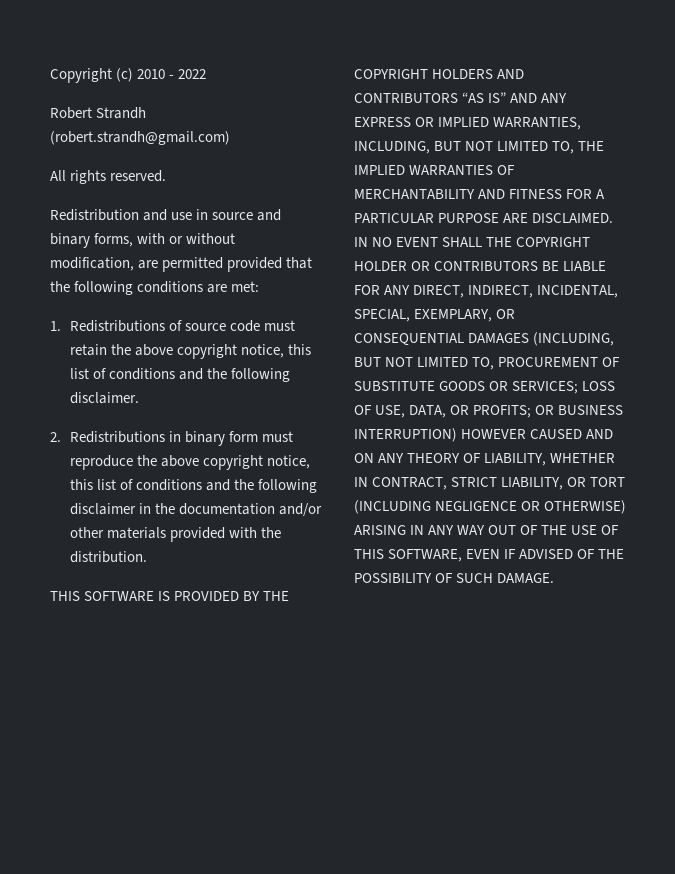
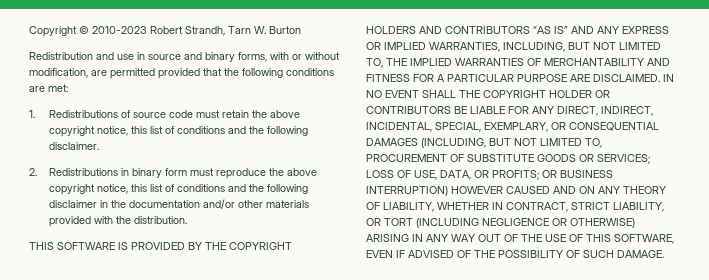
- Copyright (c) 2010 - 2022
- Robert Strandh (robert.strandh@gmail.com)
- All rights reserved.
+ Copyright © 2010-2023 Robert Strandh, Tarn W. Burton

